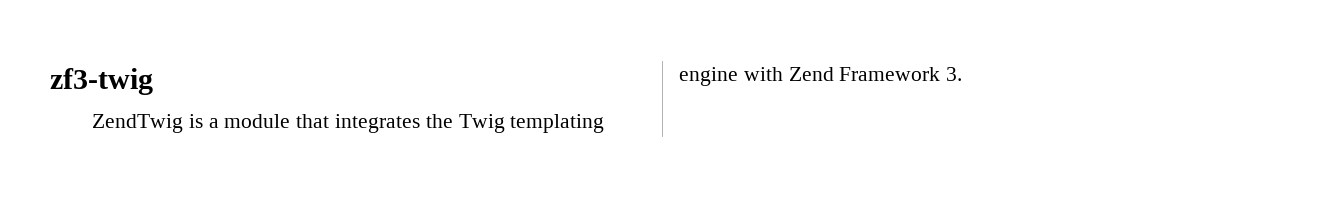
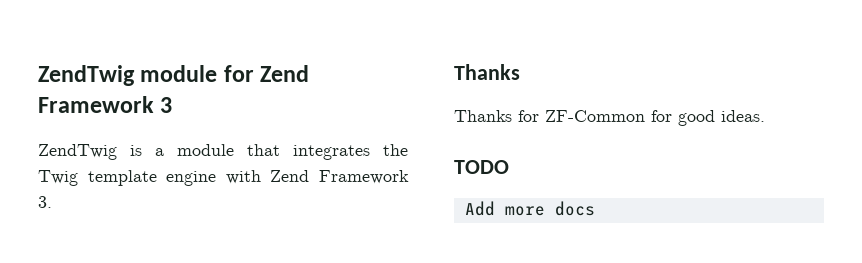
- zf3-twig
+ ZendTwig module for Zend Framework 3
- ZendTwig is a module that integrates the Twig templating engine with Zend Framework 3.
+ ZendTwig is a module that integrates the Twig template engine with Zend Framework 3.
+ Thanks
+ Thanks for ZF-Common for good ideas.
+ TODO
+ Add more docs

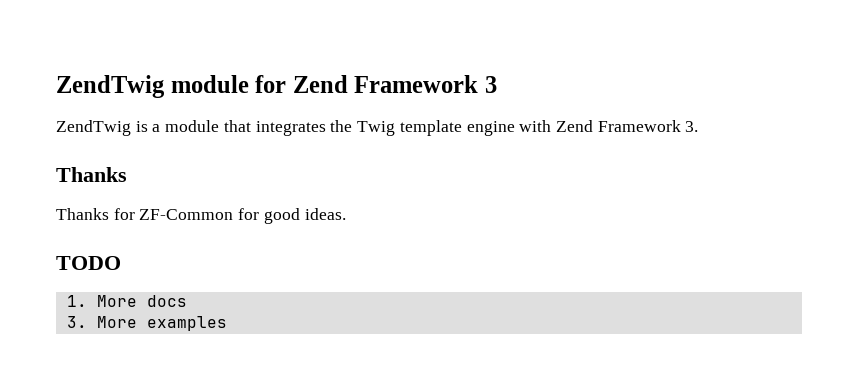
- Add more docs
+ 1. More docs
+ 3. More examples

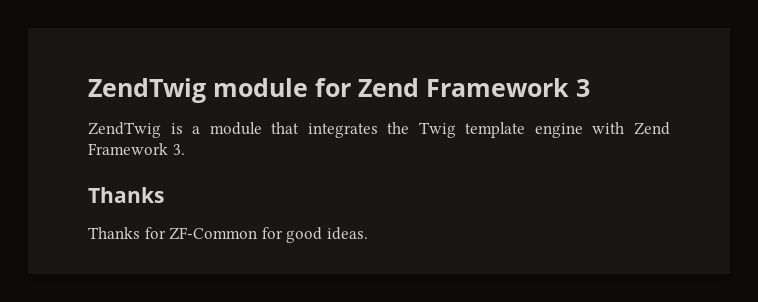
- TODO
- 1. More docs
- 3. More examples

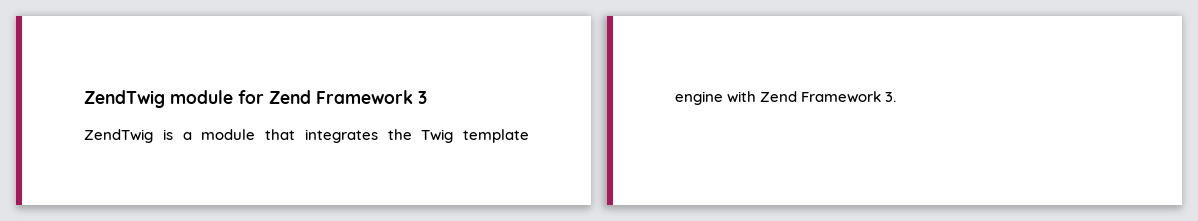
  ZendTwig is a module that integrates the Twig template engine with Zend Framework 3.
- Thanks
- Thanks for ZF-Common for good ideas.

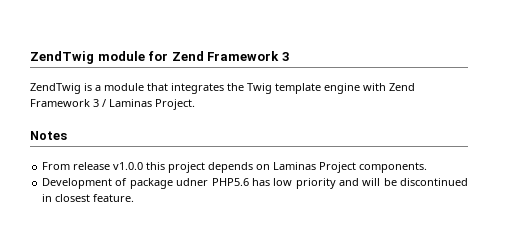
- ZendTwig is a module that integrates the Twig template engine with Zend Framework 3.
+ ZendTwig is a module that integrates the Twig template engine with Zend Framework 3 / Laminas Project.
+ Notes
+ From release v1.0.0 this project depends on Laminas Project components.
+ Development of package udner PHP5.6 has low priority and will be discontinued in closest feature.

